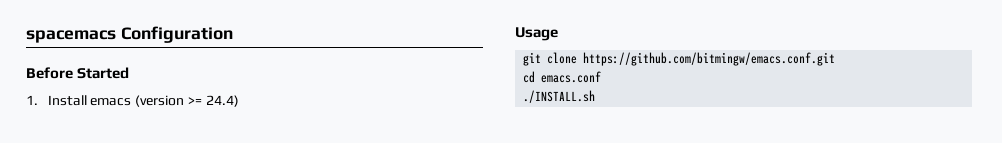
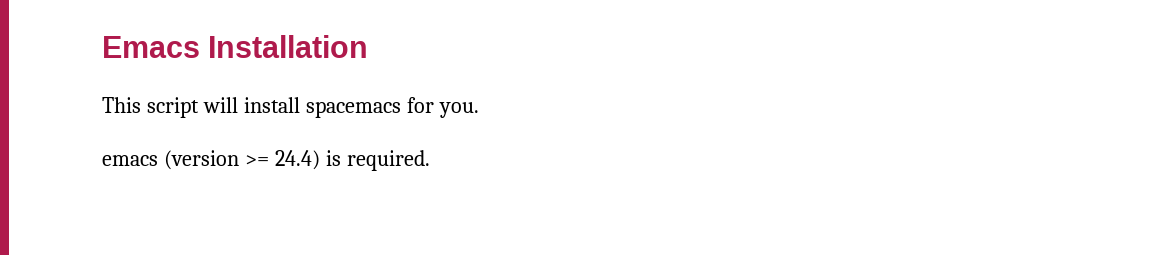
- spacemacs Configuration
- Before Started
- 1. Install emacs (version >= 24.4)
- Usage
- git clone https://github.com/bitmingw/emacs.conf.git
- cd emacs.conf
- ./INSTALL.sh
+ Emacs Installation
+ This script will install spacemacs for you.
+ emacs (version >= 24.4) is required.

